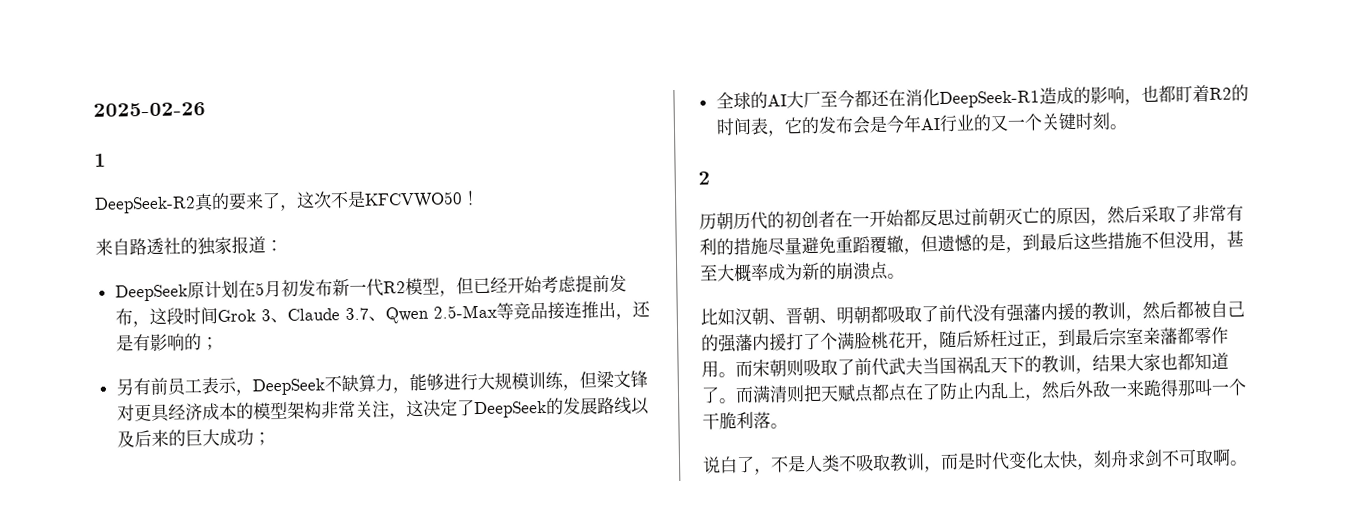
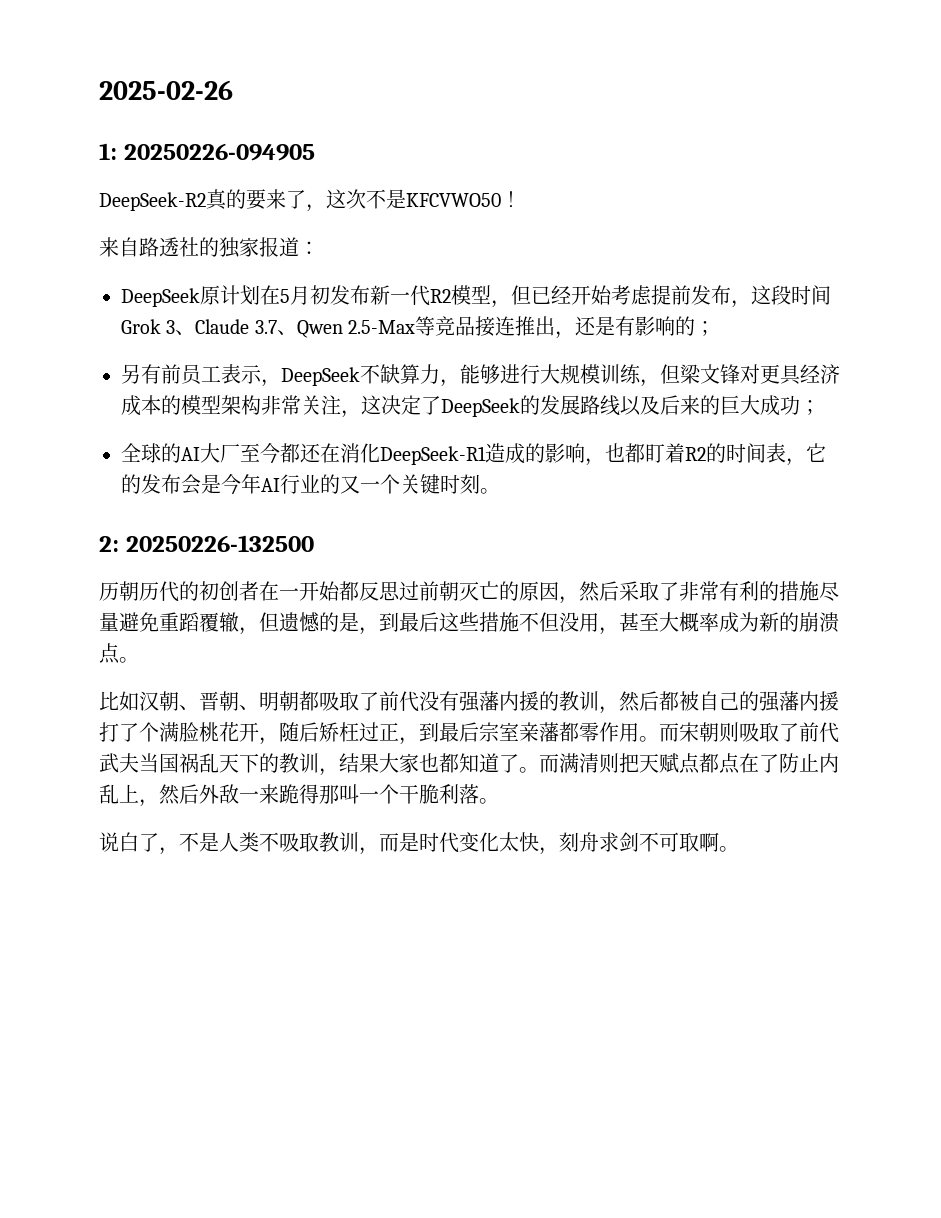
- 1
+ 1: 20250226-094905
- 2
+ 2: 20250226-132500

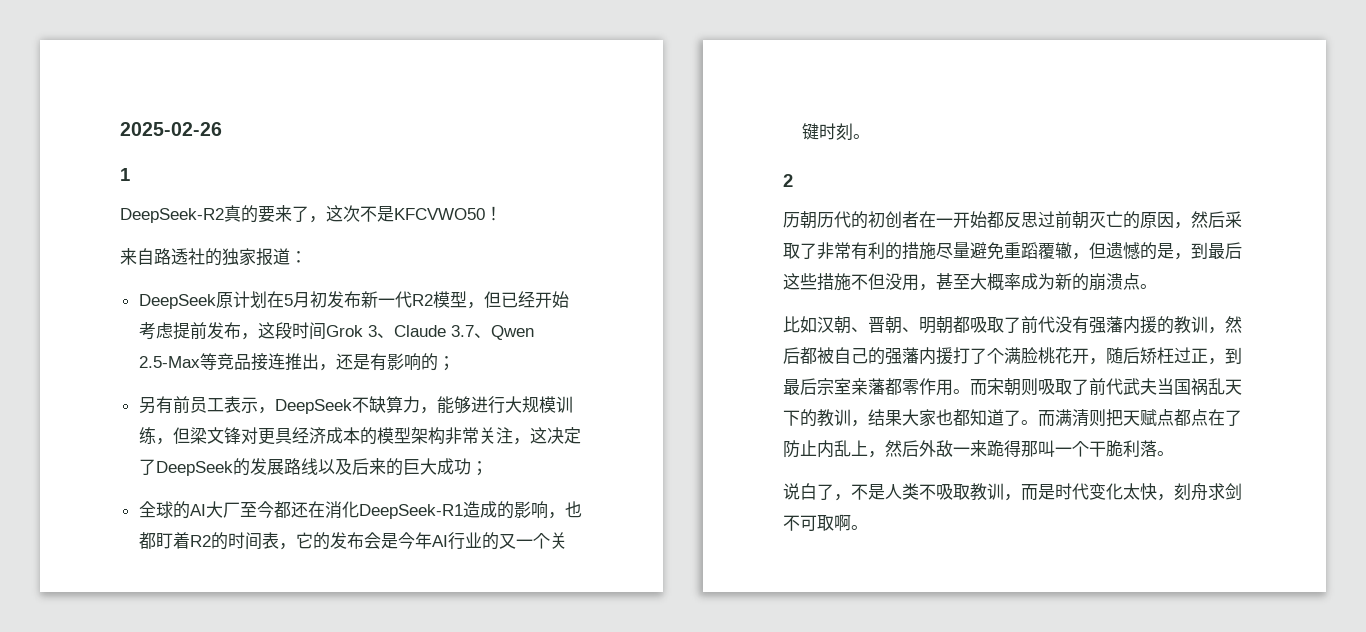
- 1: 20250226-094905
+ 1
- 2: 20250226-132500
+ 2

